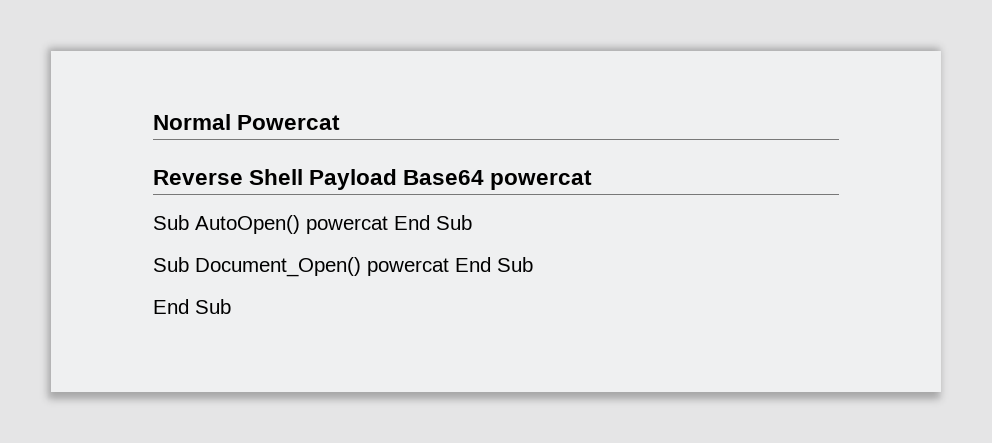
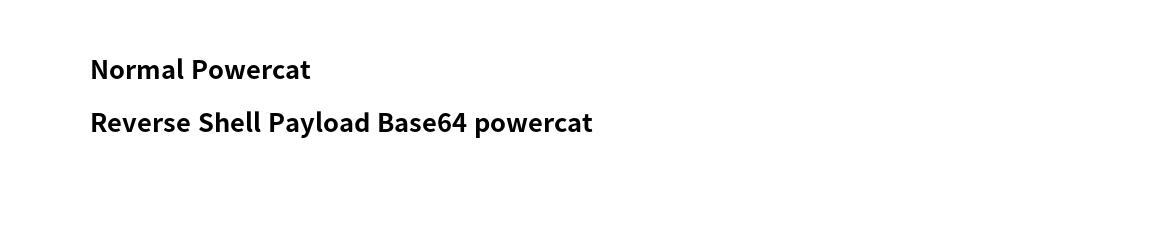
- Sub AutoOpen() powercat End Sub
- Sub Document_Open() powercat End Sub
- End Sub

